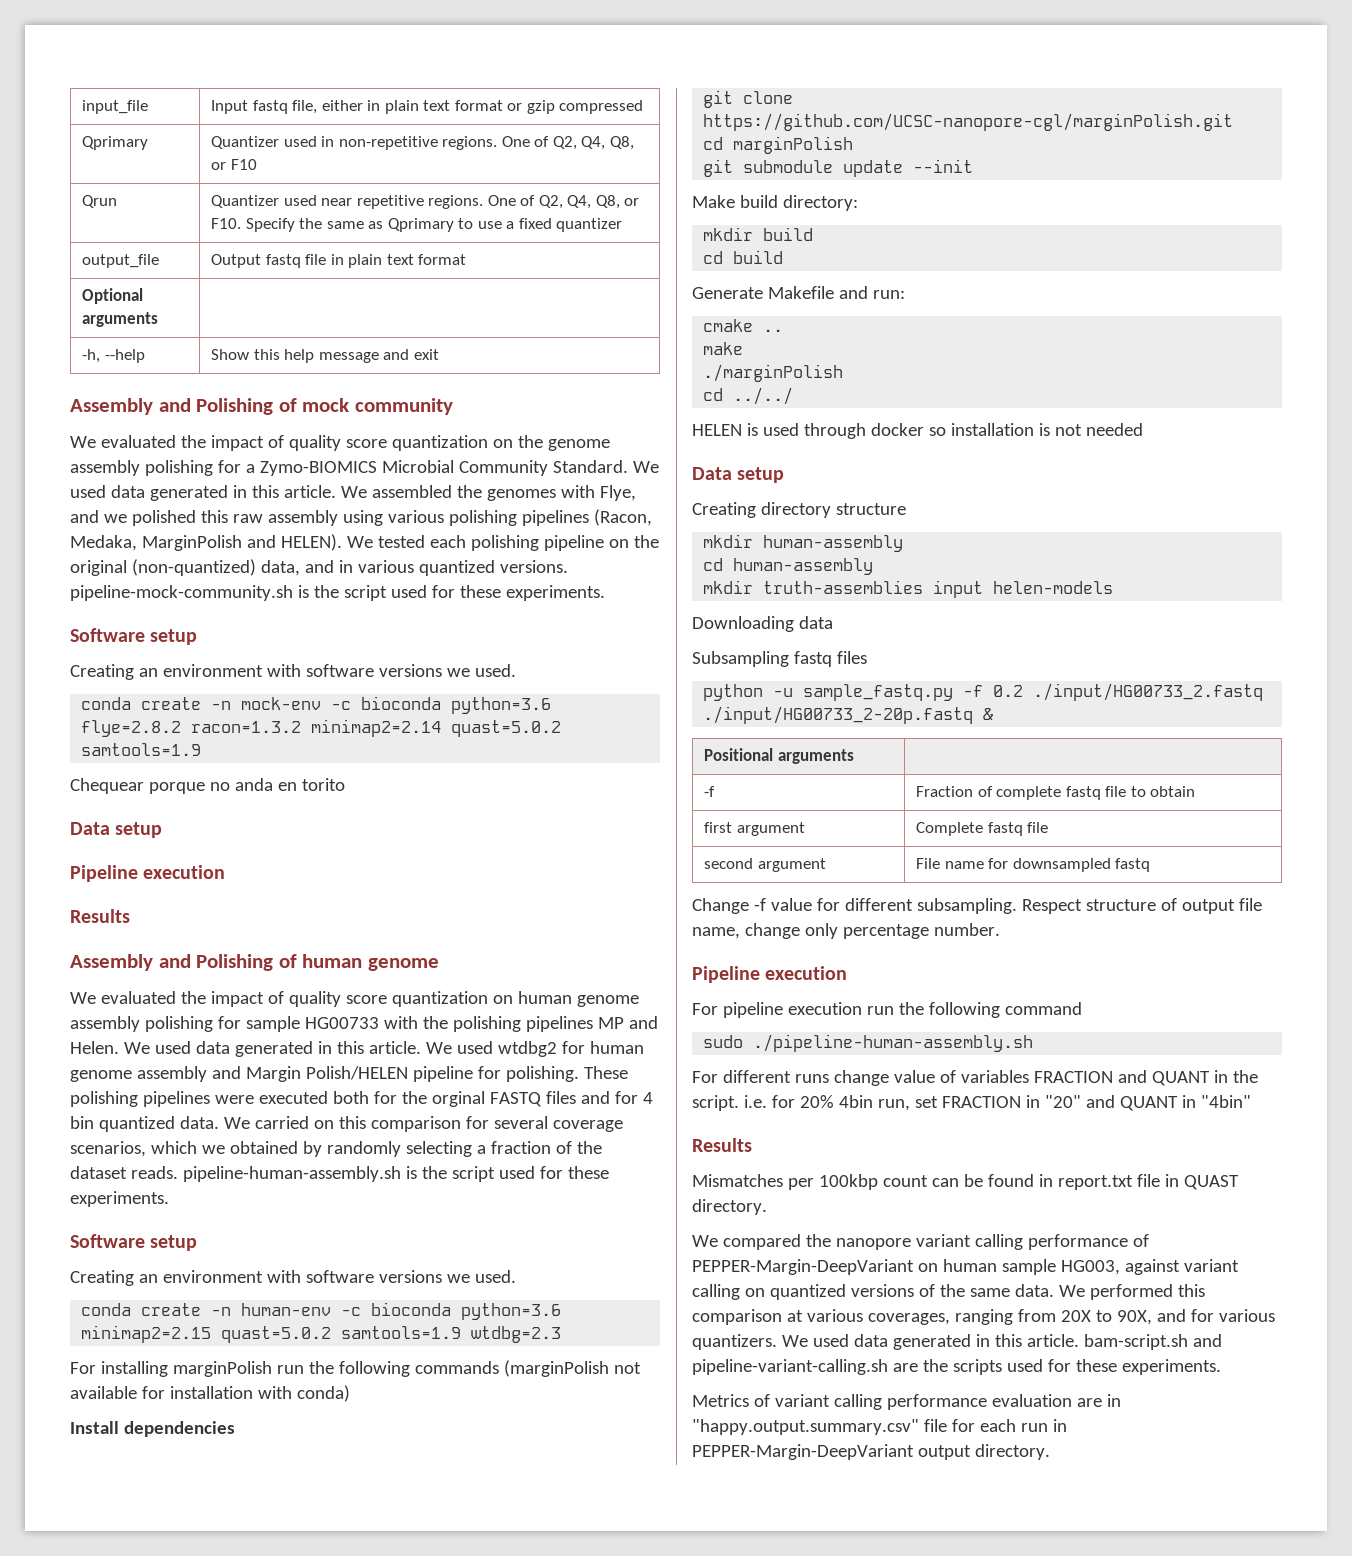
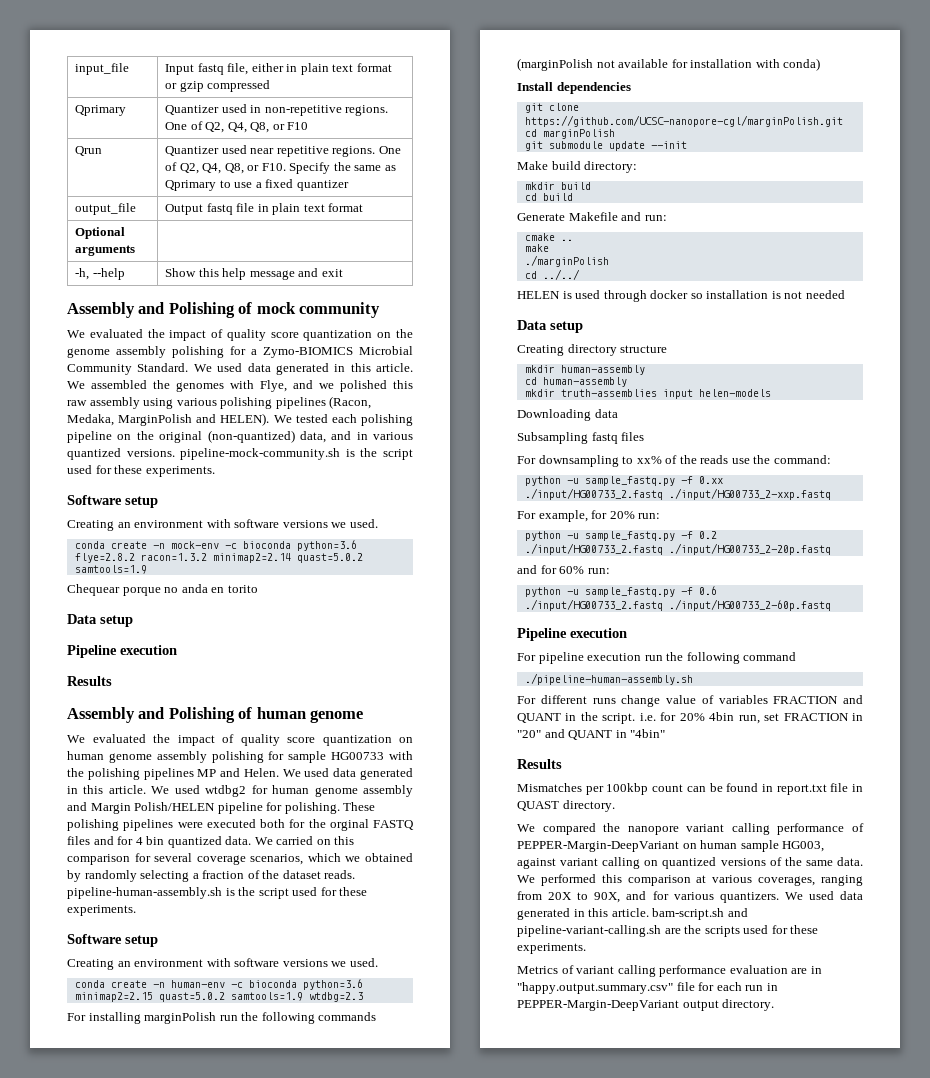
+ For downsampling to xx% of the reads use the command:
+ python -u sample_fastq.py -f 0.xx ./input/HG00733_2.fastq ./input/HG00733_2-xxp.fastq
+ For example, for 20% run:
- python -u sample_fastq.py -f 0.2 ./input/HG00733_2.fastq ./input/HG00733_2-20p.fastq &
- Positional arguments |
- -f | Fraction of complete fastq file to obtain
- first argument | Complete fastq file
- second argument | File name for downsampled fastq
- Change -f value for different subsampling. Respect structure of output file name, change only percentage number.
+ python -u sample_fastq.py -f 0.2 ./input/HG00733_2.fastq ./input/HG00733_2-20p.fastq
+ and for 60% run:
+ python -u sample_fastq.py -f 0.6 ./input/HG00733_2.fastq ./input/HG00733_2-60p.fastq
- sudo ./pipeline-human-assembly.sh
+ ./pipeline-human-assembly.sh

